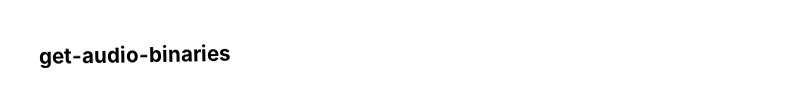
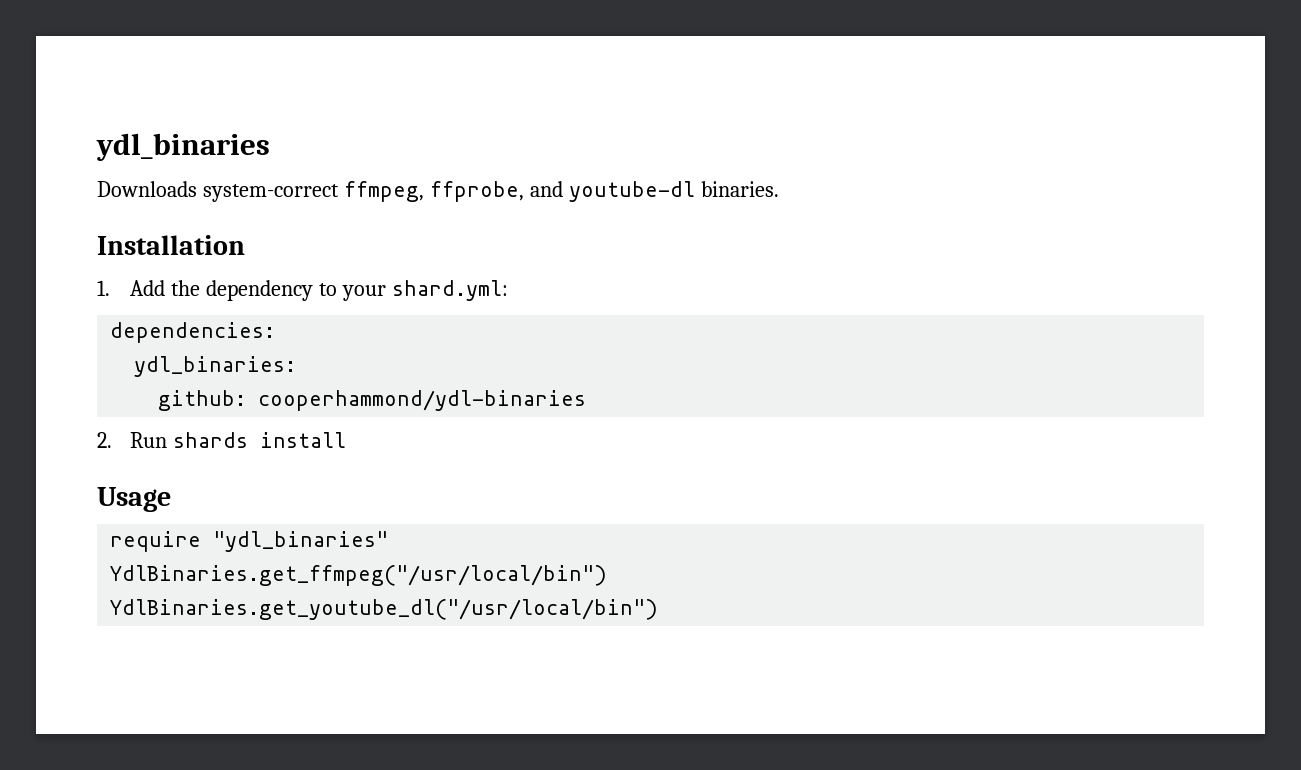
- get-audio-binaries
+ ydl_binaries
+ Downloads system-correct ffmpeg, ffprobe, and youtube-dl binaries.
+ Installation
+ 1. Add the dependency to your shard.yml:
+ dependencies:
+ ydl_binaries:
+ github: cooperhammond/ydl-binaries
+ 2. Run shards install
+ Usage
+ require "ydl_binaries"
+ YdlBinaries.get_ffmpeg("/usr/local/bin")
+ YdlBinaries.get_youtube_dl("/usr/local/bin")

